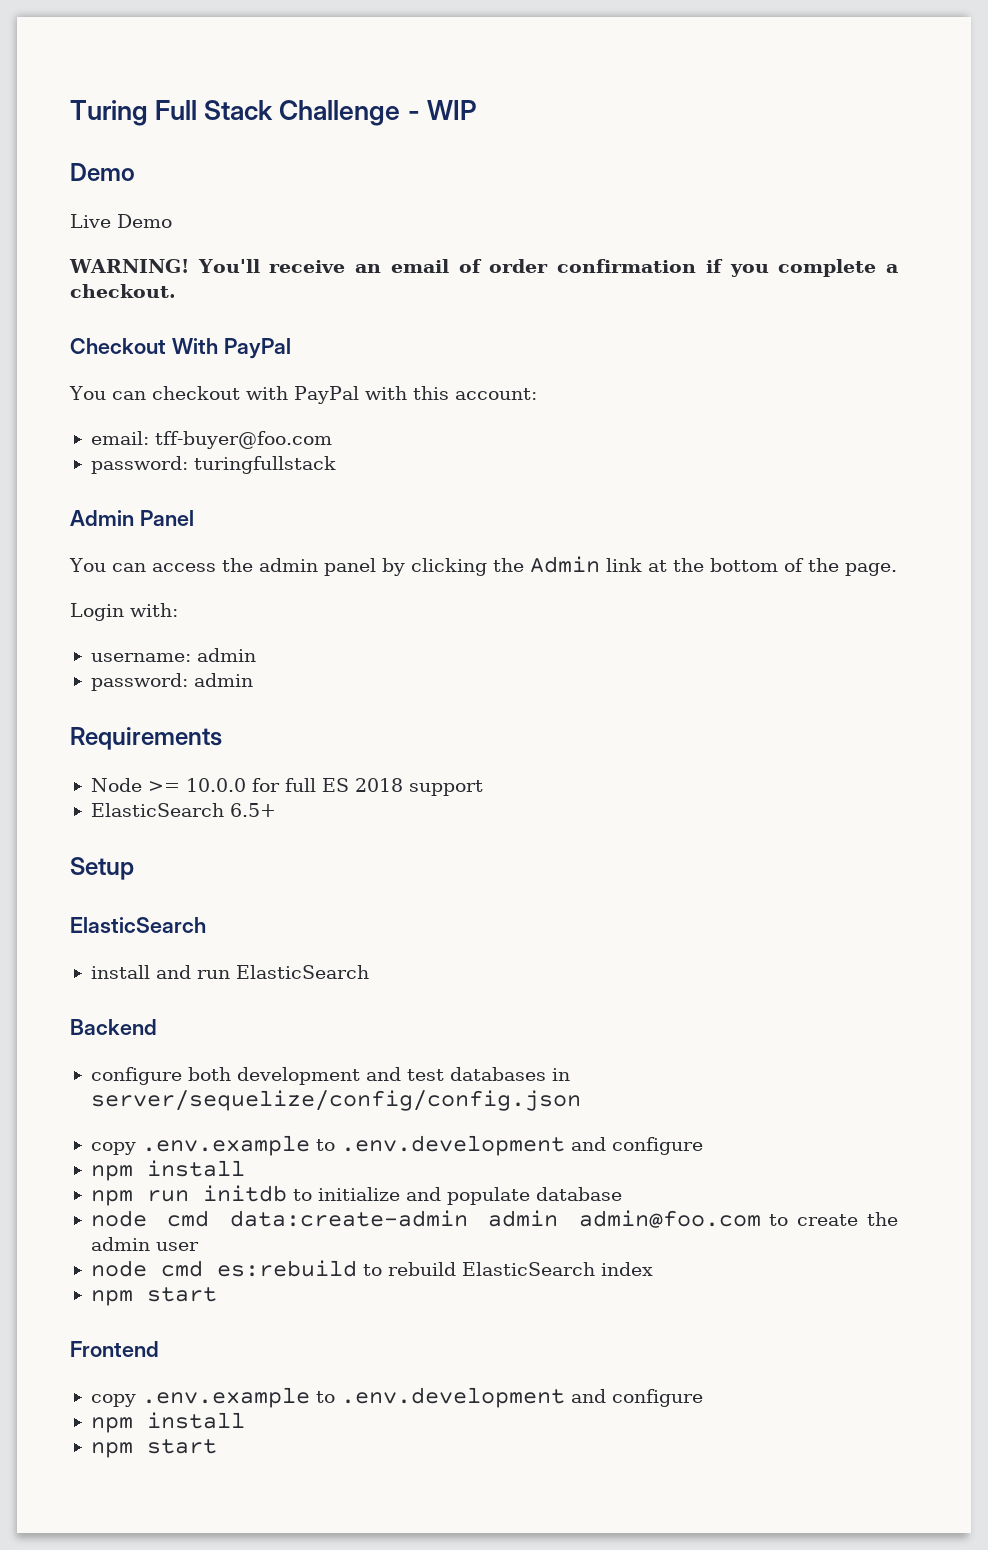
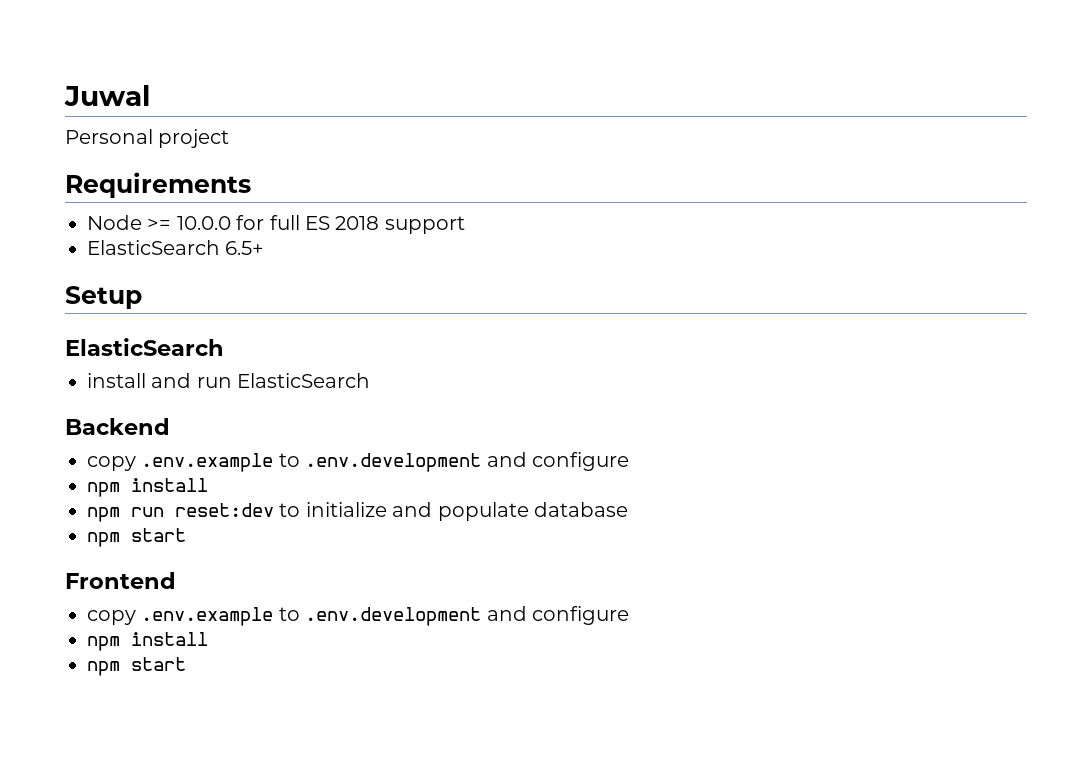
- Turing Full Stack Challenge - WIP
- Demo
- Live Demo
- WARNING! You'll receive an email of order confirmation if you complete a checkout.
- Checkout With PayPal
- You can checkout with PayPal with this account:
- email: tff-buyer@foo.com
- password: turingfullstack
- Admin Panel
- You can access the admin panel by clicking the Admin link at the bottom of the page.
- Login with:
- username: admin
- password: admin
+ Juwal
+ Personal project
- configure both development and test databases in server/sequelize/config/config.json
- npm run initdb to initialize and populate database
+ npm run reset:dev to initialize and populate database
- node cmd data:create-admin admin admin@foo.com to create the admin user
- node cmd es:rebuild to rebuild ElasticSearch index

